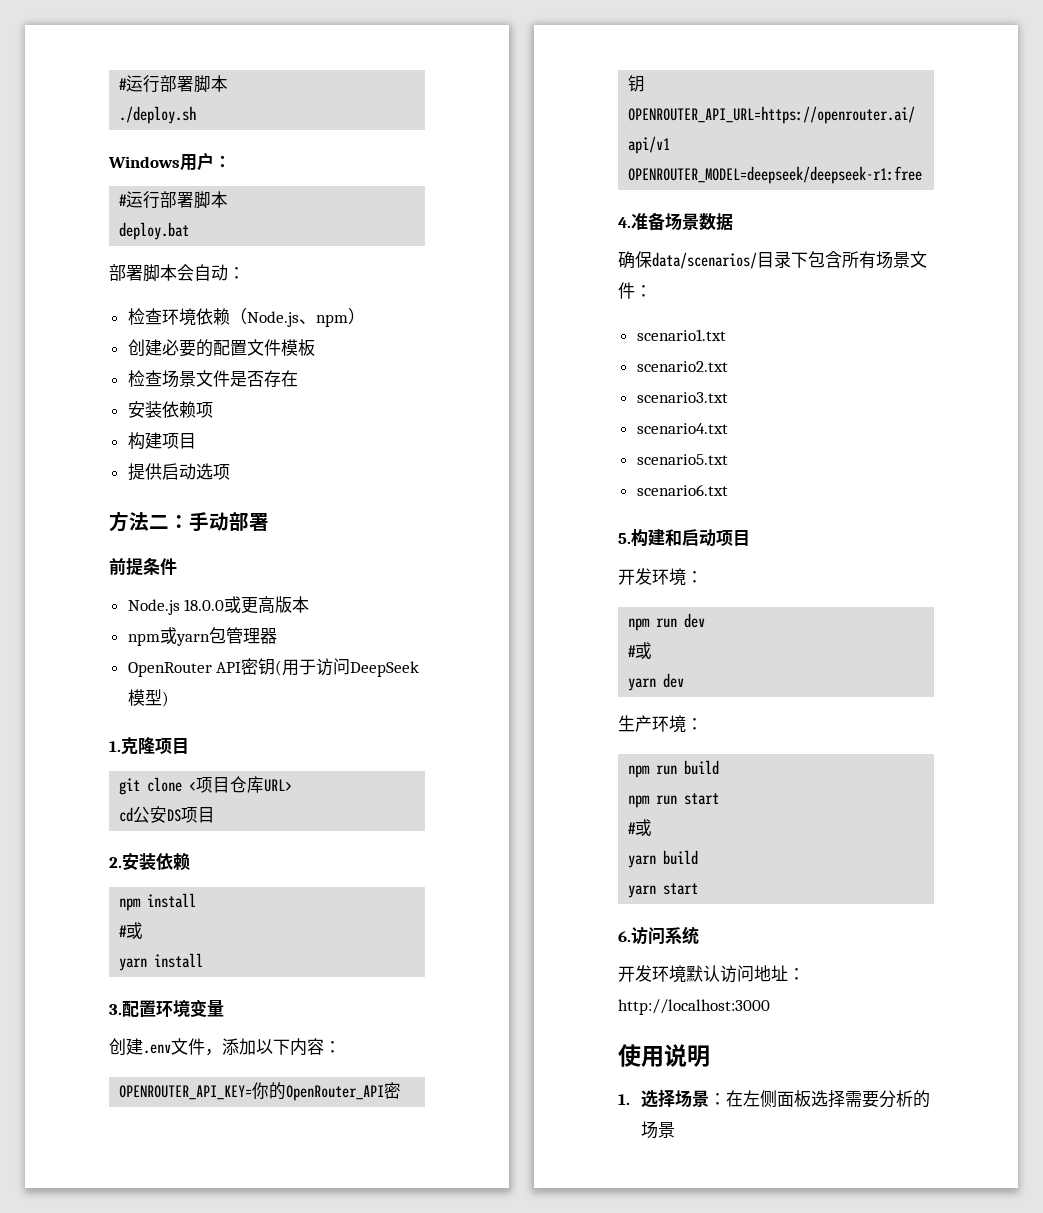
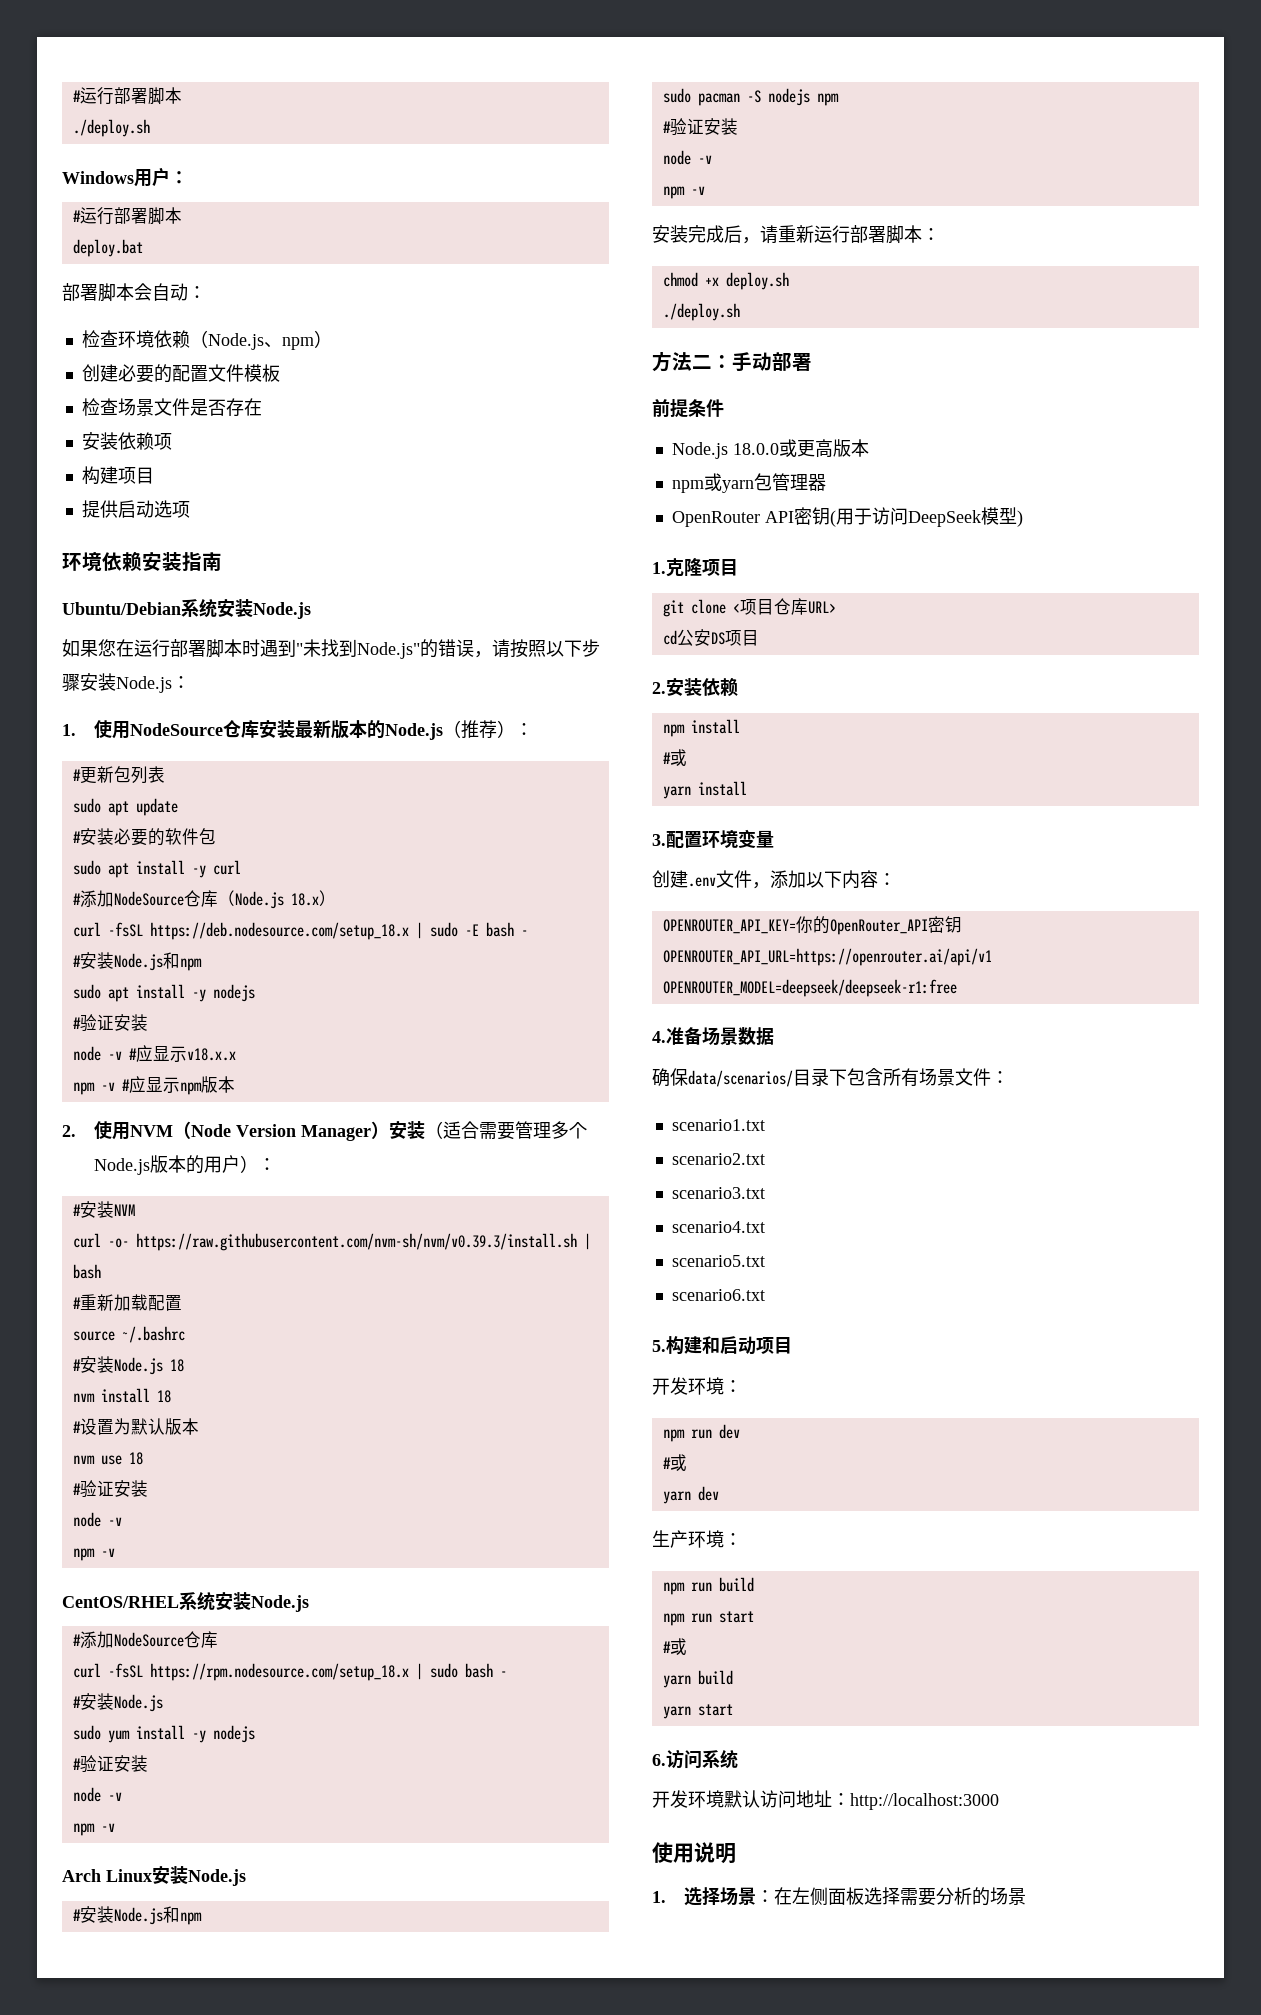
+ 环境依赖安装指南
+ Ubuntu/Debian系统安装Node.js
+ 如果您在运行部署脚本时遇到"未找到Node.js"的错误，请按照以下步骤安装Node.js：
+ 1.使用NodeSource仓库安装最新版本的Node.js（推荐）：
+ #更新包列表
+ sudo apt update
+ #安装必要的软件包
+ sudo apt install -y curl
+ #添加NodeSource仓库（Node.js 18.x）
+ curl -fsSL https://deb.nodesource.com/setup_18.x | sudo -E bash -
+ #安装Node.js和npm
+ sudo apt install -y nodejs
+ #验证安装
+ node -v #应显示v18.x.x
+ npm -v #应显示npm版本
+ 2.使用NVM（Node Version Manager）安装（适合需要管理多个Node.js版本的用户）：
+ #安装NVM
+ curl -o- https://raw.githubusercontent.com/nvm-sh/nvm/v0.39.3/install.sh | bash
+ #重新加载配置
+ source ~/.bashrc
+ #安装Node.js 18
+ nvm install 18
+ #设置为默认版本
+ nvm use 18
+ #验证安装
+ node -v
+ npm -v
+ CentOS/RHEL系统安装Node.js
+ #添加NodeSource仓库
+ curl -fsSL https://rpm.nodesource.com/setup_18.x | sudo bash -
+ #安装Node.js
+ sudo yum install -y nodejs
+ #验证安装
+ node -v
+ npm -v
+ Arch Linux安装Node.js
+ #安装Node.js和npm
+ sudo pacman -S nodejs npm
+ #验证安装
+ node -v
+ npm -v
+ 安装完成后，请重新运行部署脚本：
+ chmod +x deploy.sh
+ ./deploy.sh

